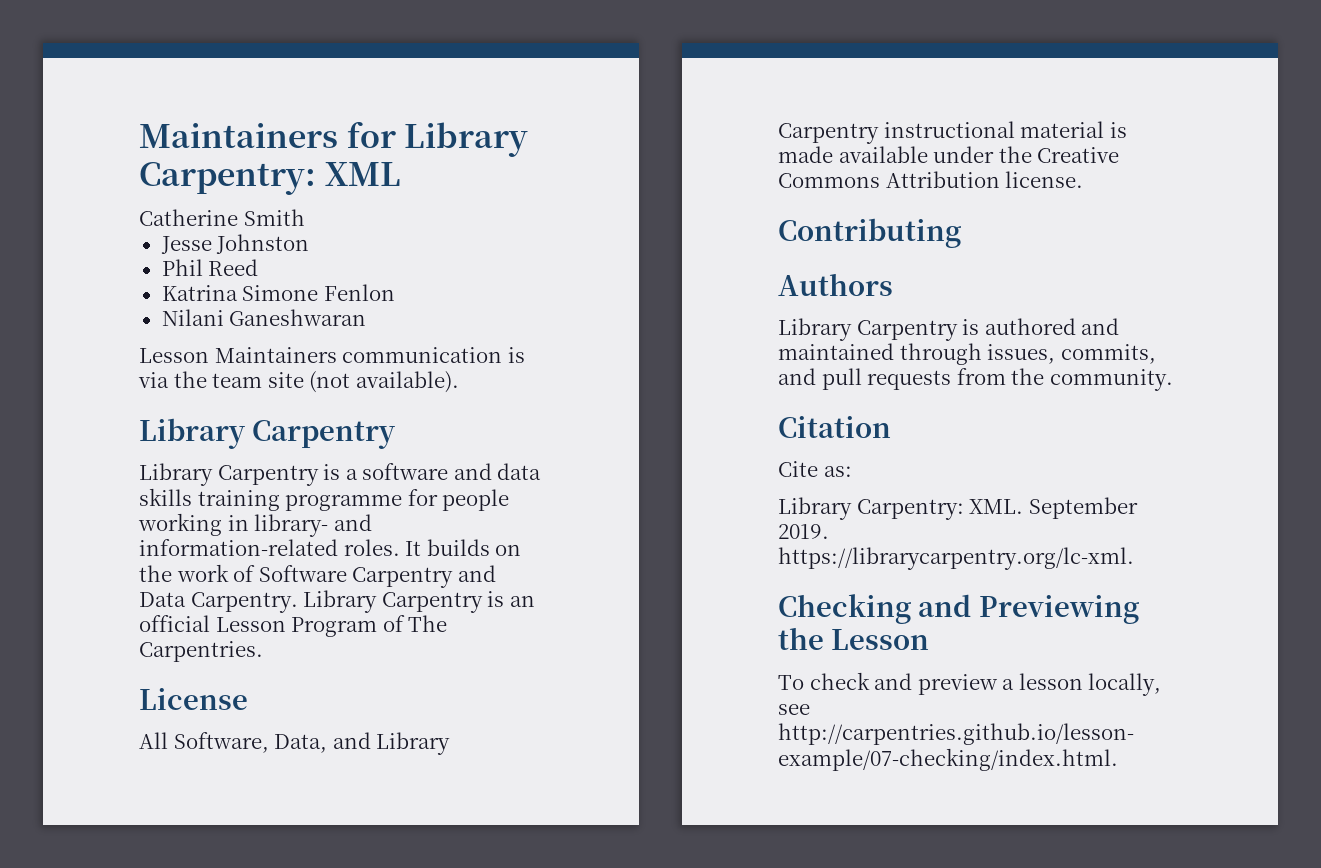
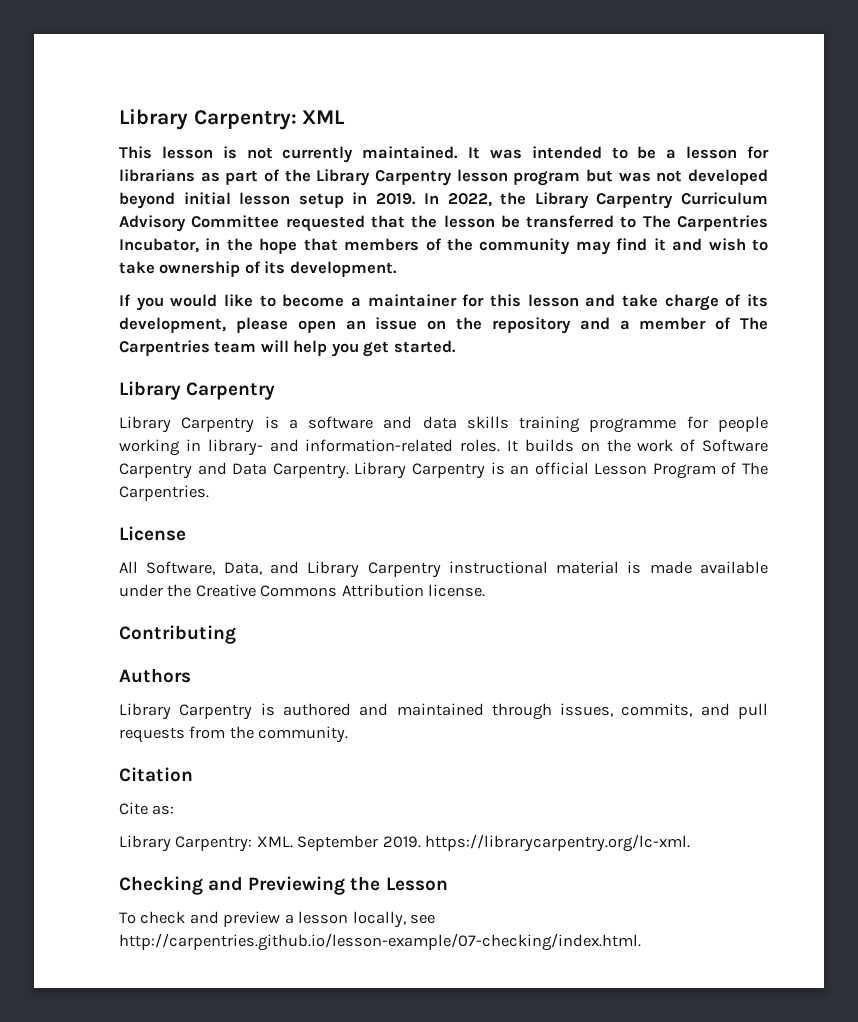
- Maintainers for Library Carpentry: XML
+ Library Carpentry: XML
- Catherine Smith
- Jesse Johnston
- Phil Reed
- Katrina Simone Fenlon
- Nilani Ganeshwaran
- Lesson Maintainers communication is via the team site (not available).
+ This lesson is not currently maintained. It was intended to be a lesson for librarians as part of the Library Carpentry lesson program but was not developed beyond initial lesson setup in 2019. In 2022, the Library Carpentry Curriculum Advisory Committee requested that the lesson be transferred to The Carpentries Incubator, in the hope that members of the community may find it and wish to take ownership of its development.
+ If you would like to become a maintainer for this lesson and take charge of its development, please open an issue on the repository and a member of The Carpentries team will help you get started.

